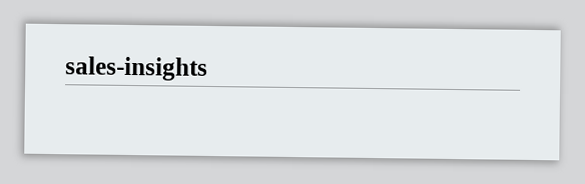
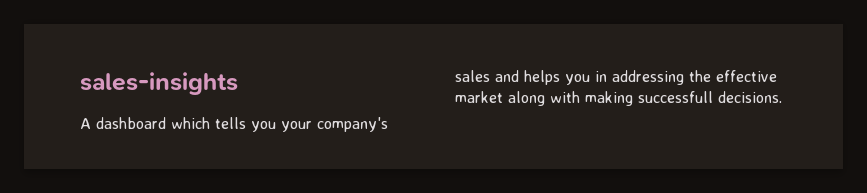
+ A dashboard which tells you your company's sales and helps you in addressing the effective market along with making successfull decisions.

